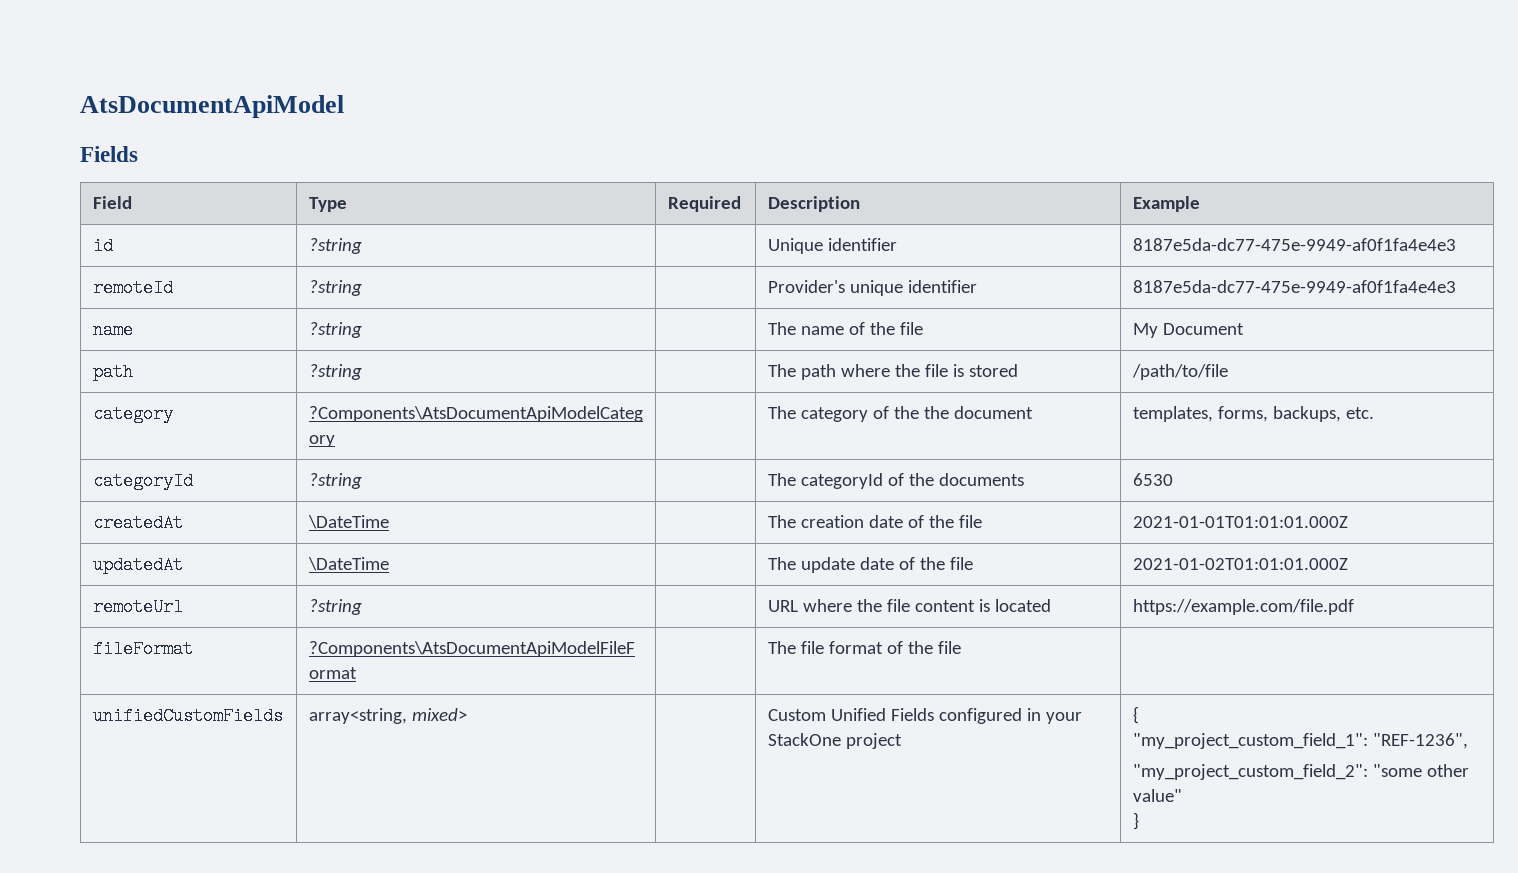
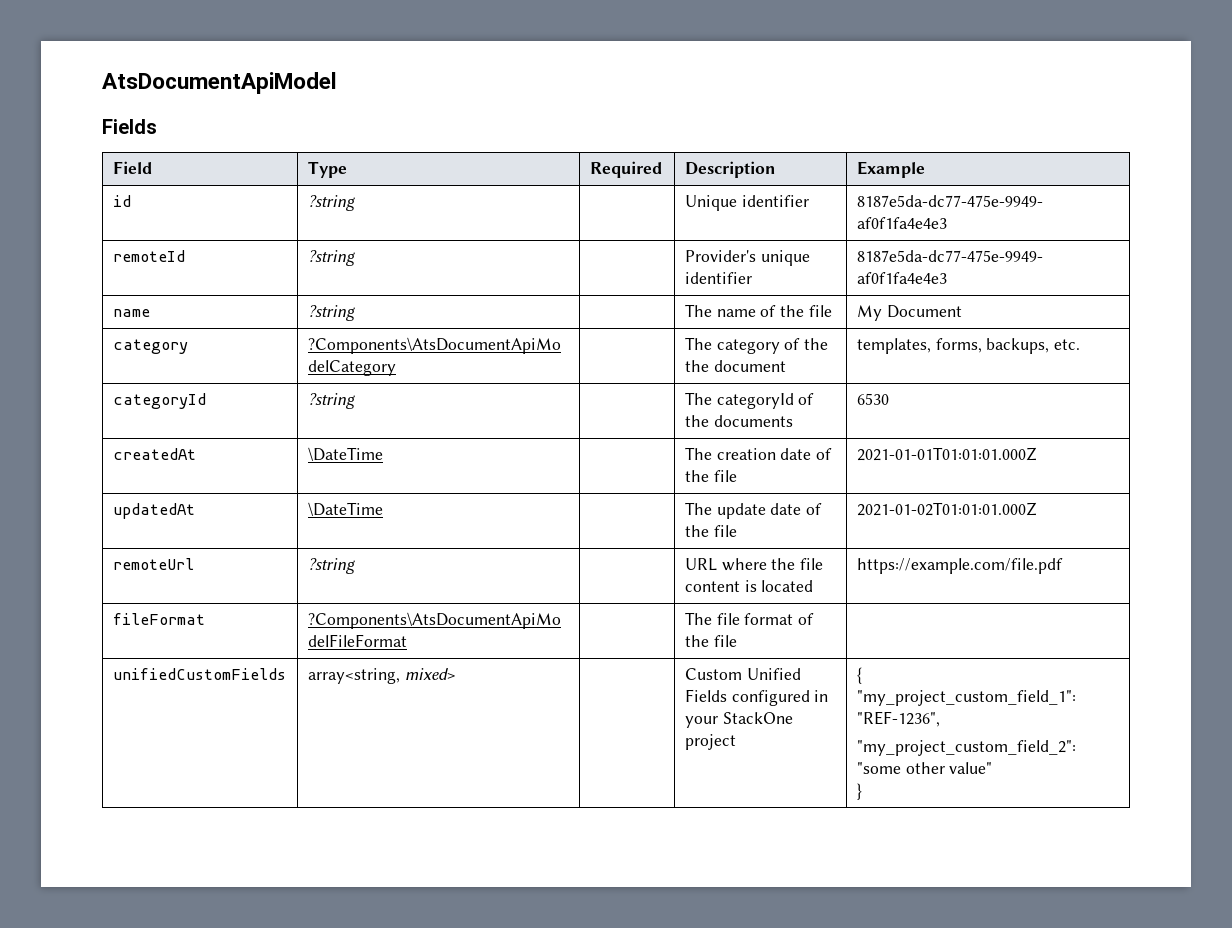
- path | ?string | | The path where the file is stored | /path/to/file

